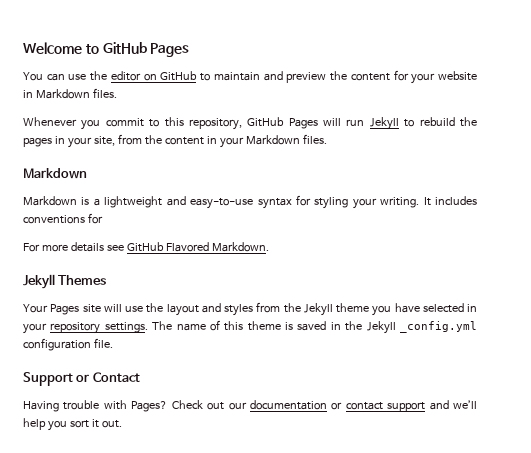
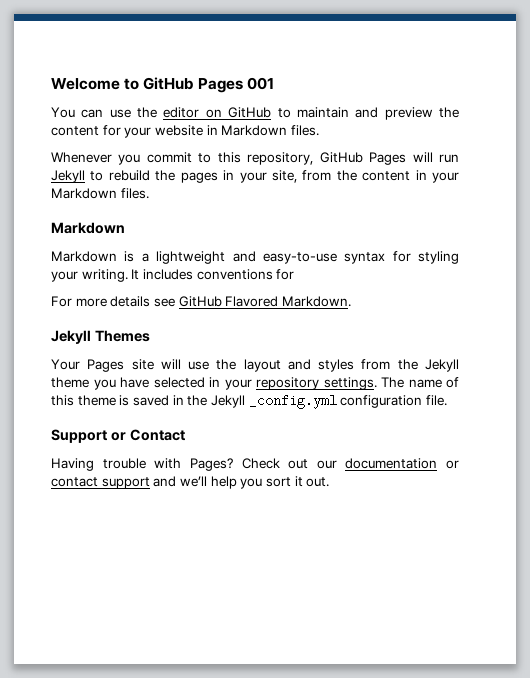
- Welcome to GitHub Pages
+ Welcome to GitHub Pages 001

